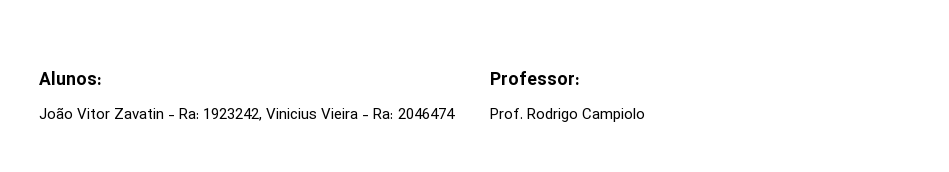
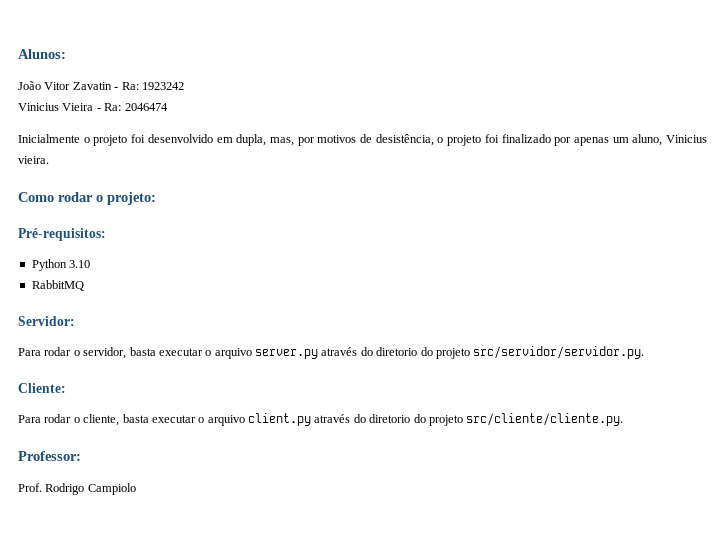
- João Vitor Zavatin - Ra: 1923242, Vinicius Vieira - Ra: 2046474
+ João Vitor Zavatin - Ra: 1923242
+ Vinicius Vieira - Ra: 2046474
+ Inicialmente o projeto foi desenvolvido em dupla, mas, por motivos de desistência, o projeto foi finalizado por apenas um aluno, Vinicius vieira.
+ Como rodar o projeto:
+ Pré-requisitos:
+ Python 3.10
+ RabbitMQ
+ Servidor:
+ Para rodar o servidor, basta executar o arquivo server.py através do diretorio do projeto src/servidor/servidor.py.
+ Cliente:
+ Para rodar o cliente, basta executar o arquivo client.py através do diretorio do projeto src/cliente/cliente.py.

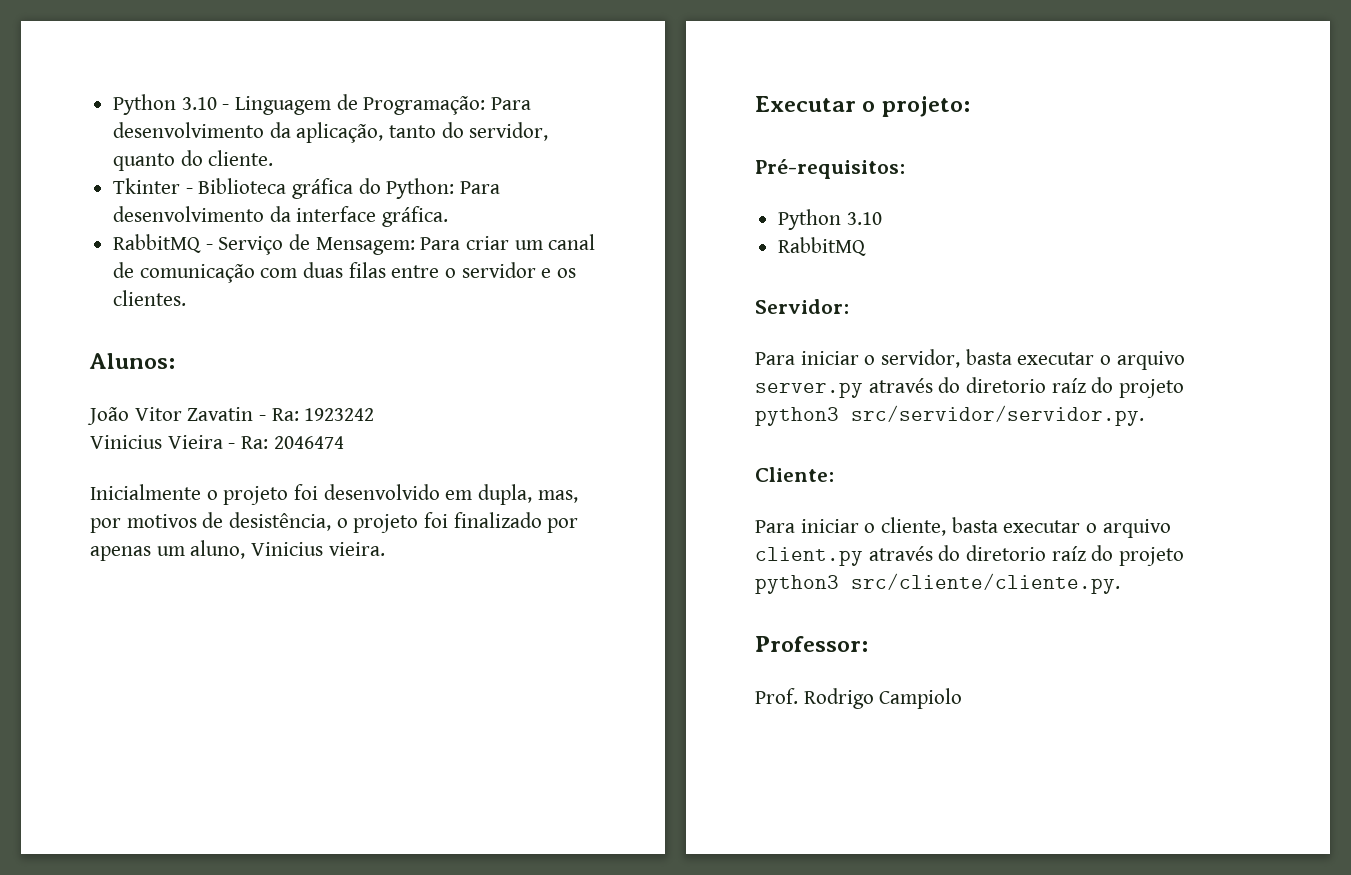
+ Python 3.10 - Linguagem de Programação: Para desenvolvimento da aplicação, tanto do servidor, quanto do cliente.
+ Tkinter - Biblioteca gráfica do Python: Para desenvolvimento da interface gráfica.
+ RabbitMQ - Serviço de Mensagem: Para criar um canal de comunicação com duas filas entre o servidor e os clientes.
- Como rodar o projeto:
+ Executar o projeto:
- Para rodar o servidor, basta executar o arquivo server.py através do diretorio do projeto src/servidor/servidor.py.
+ Para iniciar o servidor, basta executar o arquivo server.py através do diretorio raíz do projeto python3 src/servidor/servidor.py.
- Para rodar o cliente, basta executar o arquivo client.py através do diretorio do projeto src/cliente/cliente.py.
+ Para iniciar o cliente, basta executar o arquivo client.py através do diretorio raíz do projeto python3 src/cliente/cliente.py.

